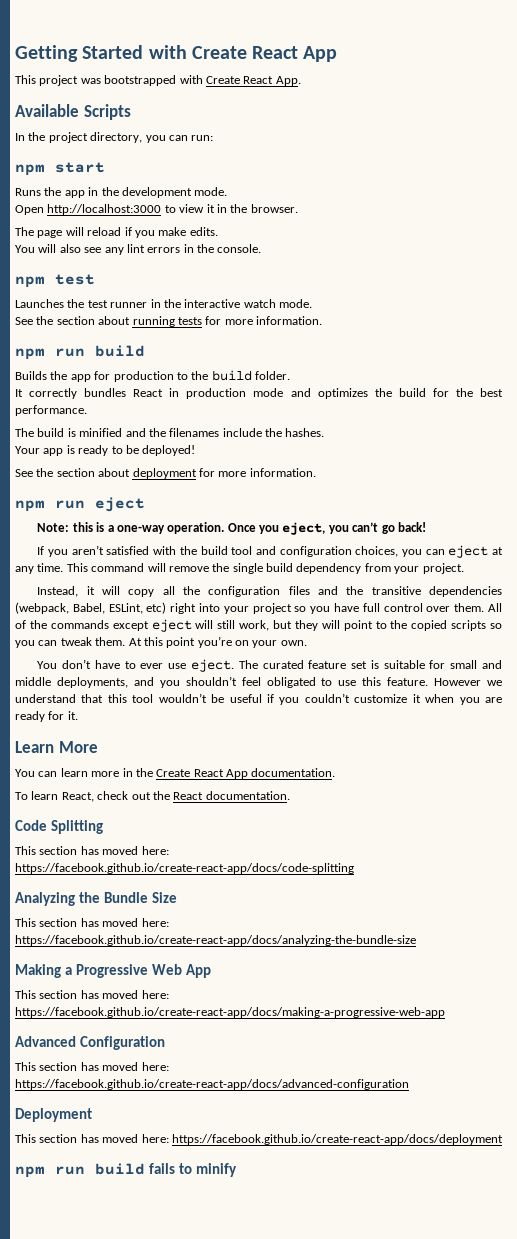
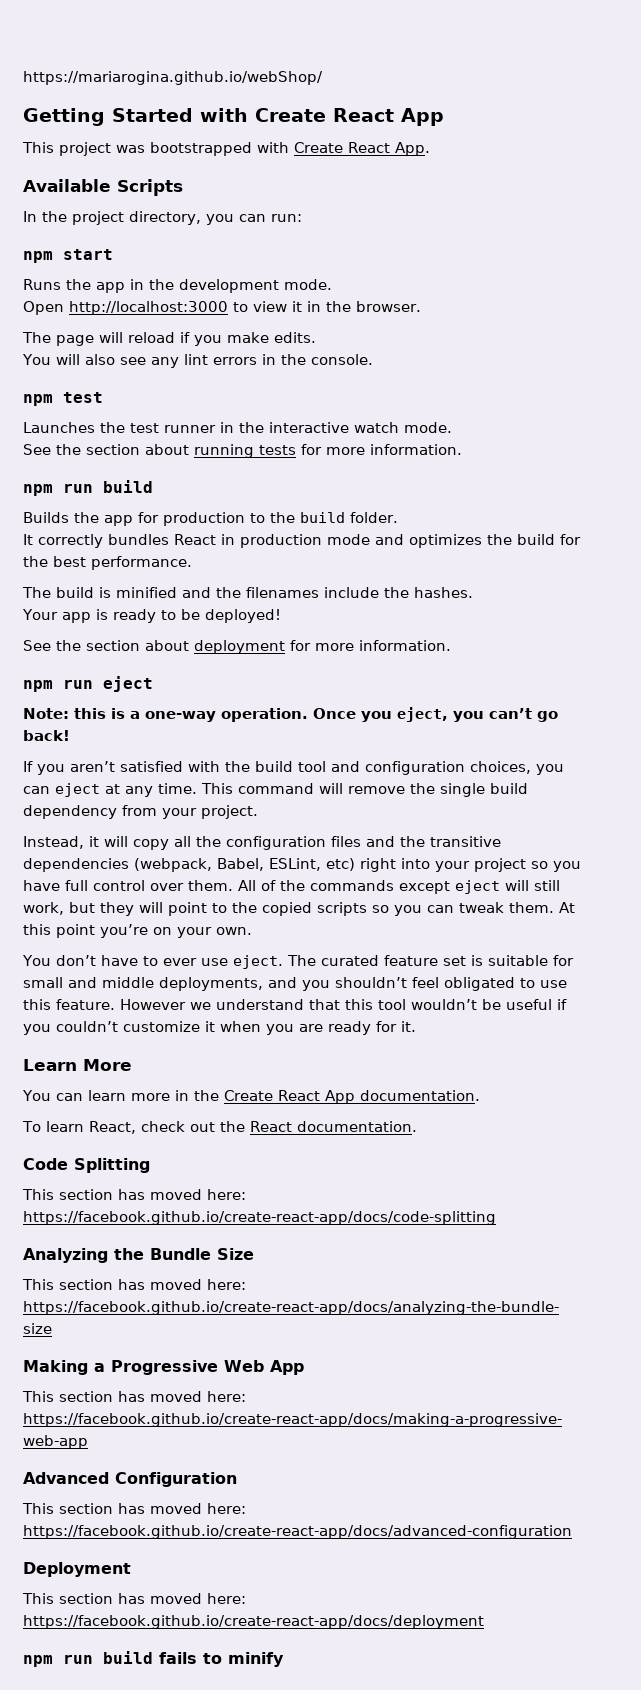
+ https://mariarogina.github.io/webShop/

